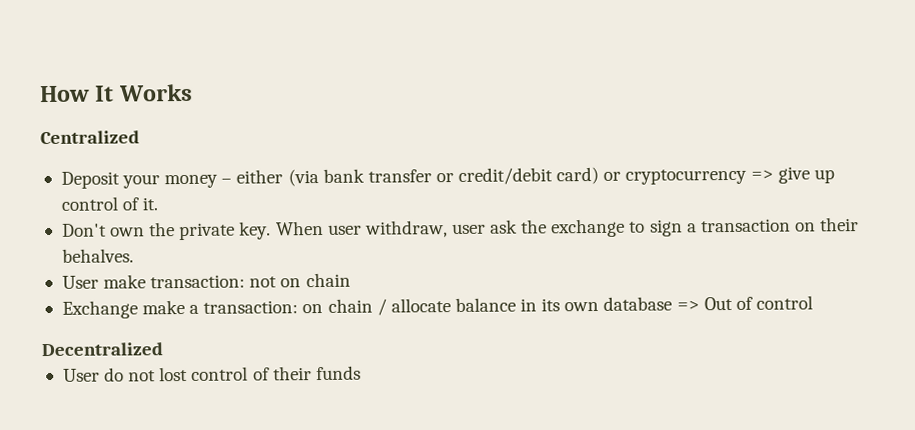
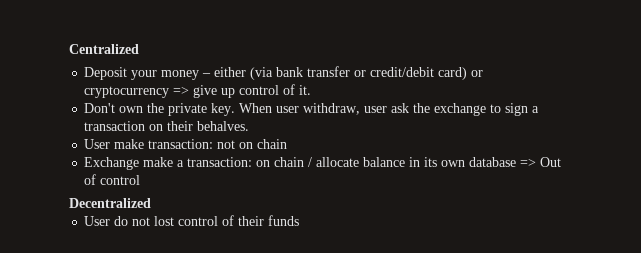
- How It Works

